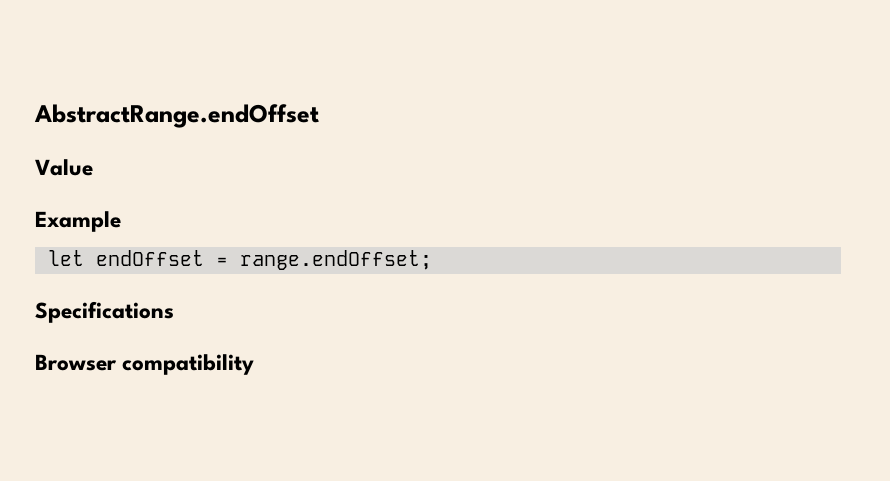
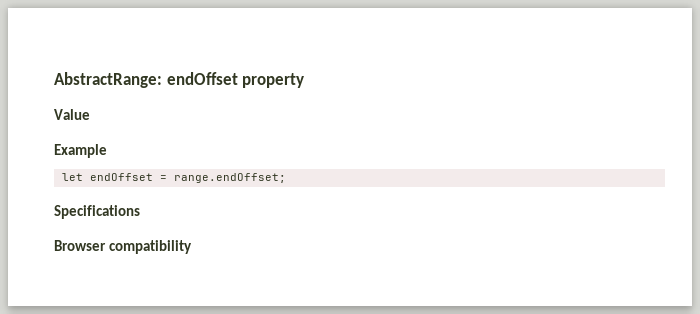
- AbstractRange.endOffset
+ AbstractRange: endOffset property

